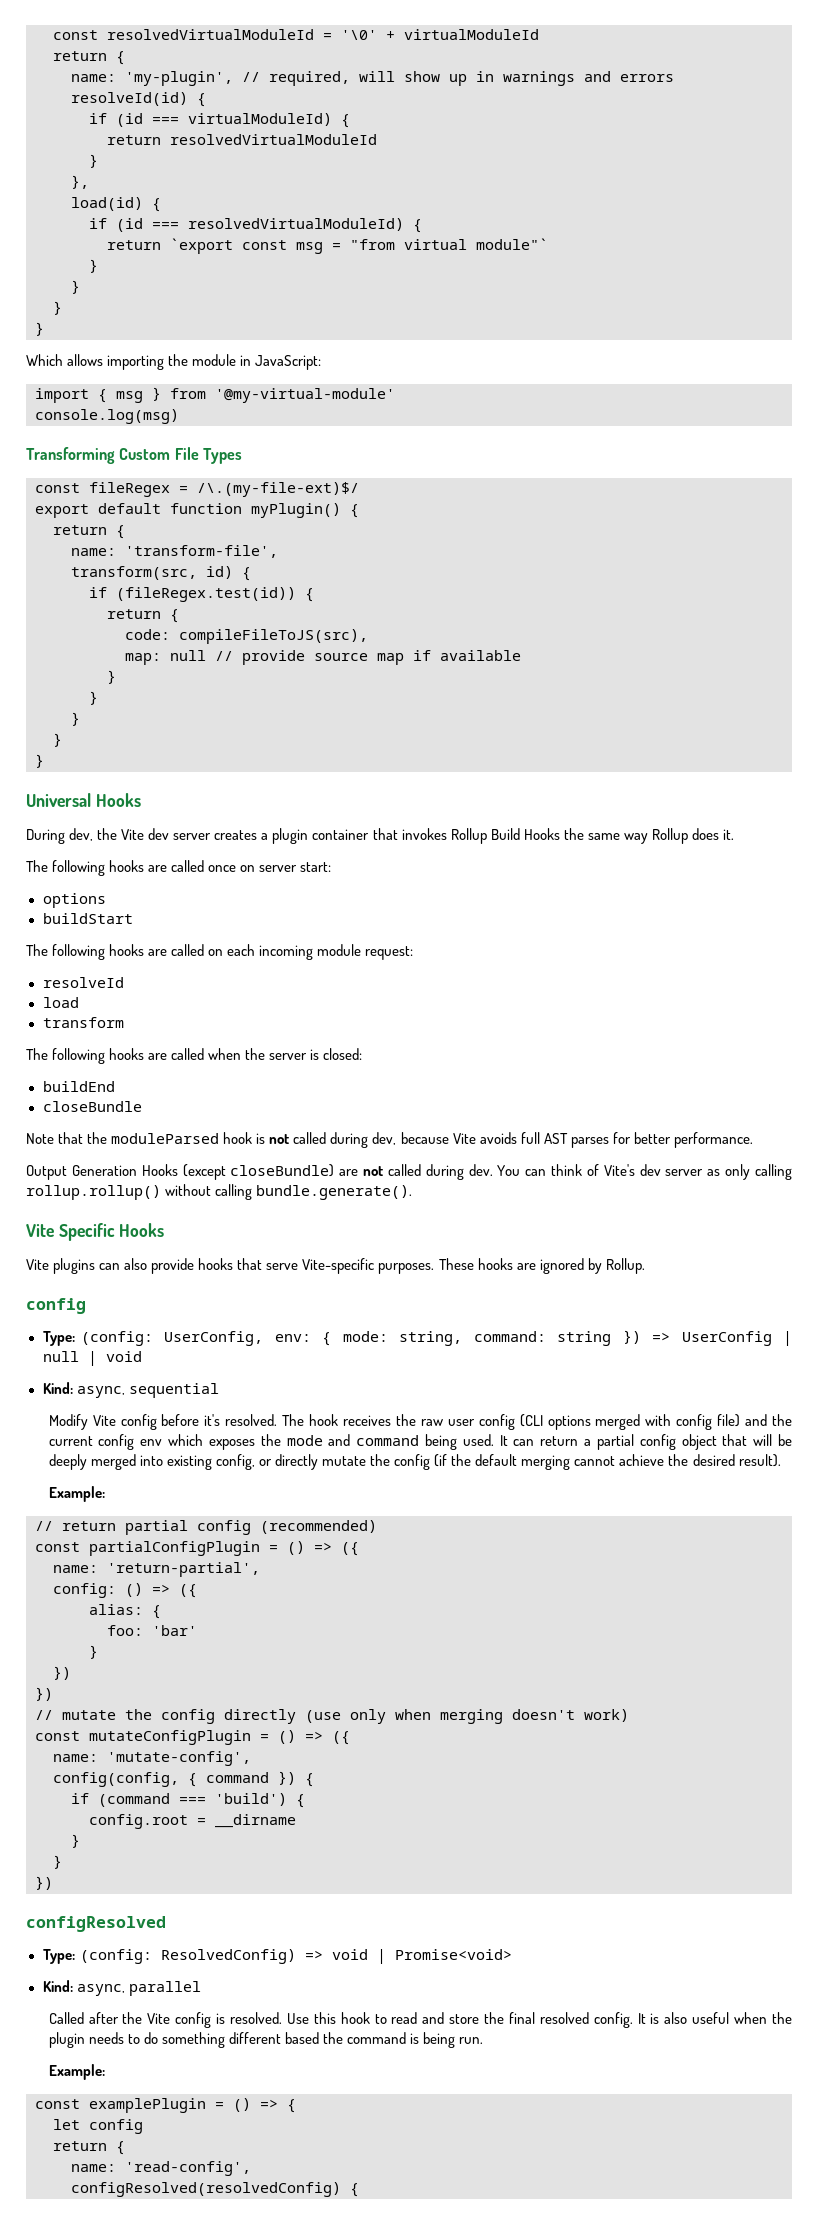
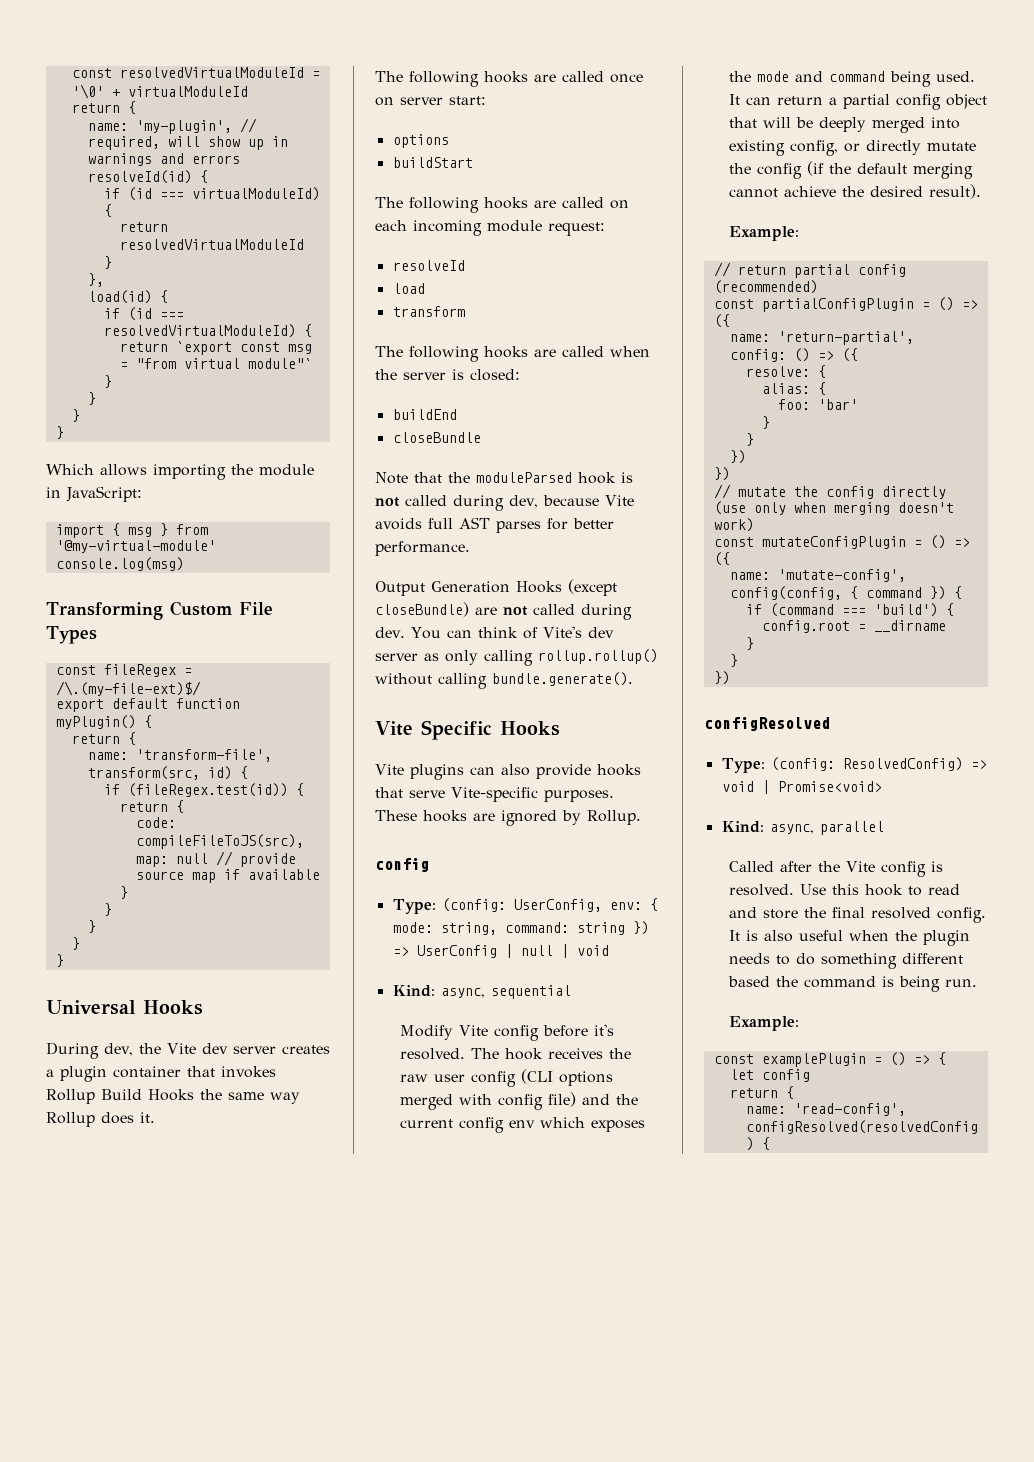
+ resolve: {
  foo: 'bar'
+ }

